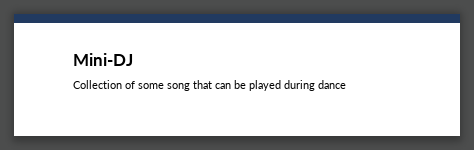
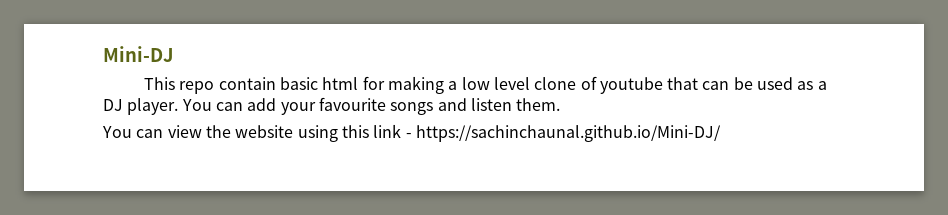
- Collection of some song that can be played during dance
+ This repo contain basic html for making a low level clone of youtube that can be used as a DJ player. You can add your favourite songs and listen them.
+ You can view the website using this link - https://sachinchaunal.github.io/Mini-DJ/

